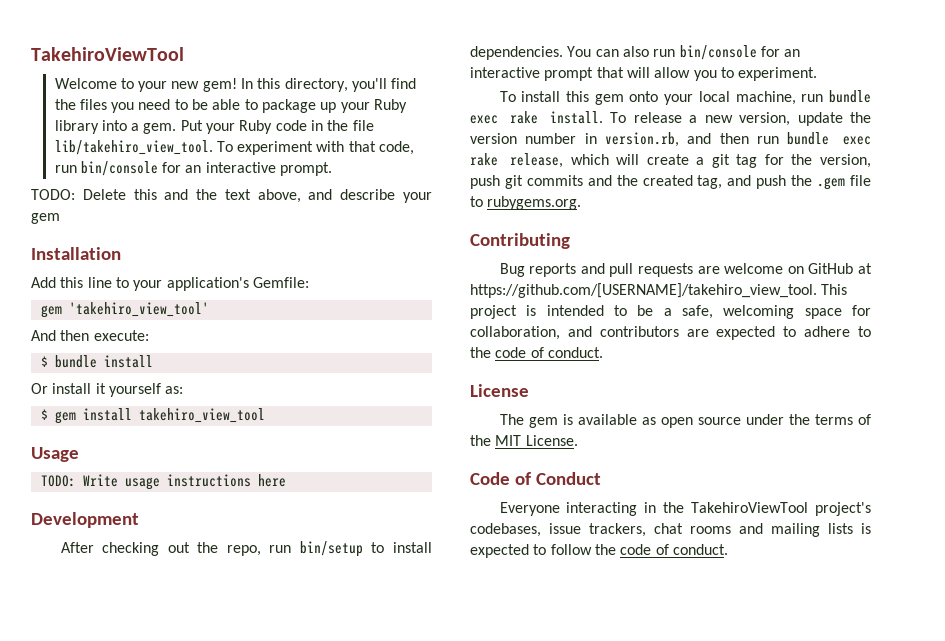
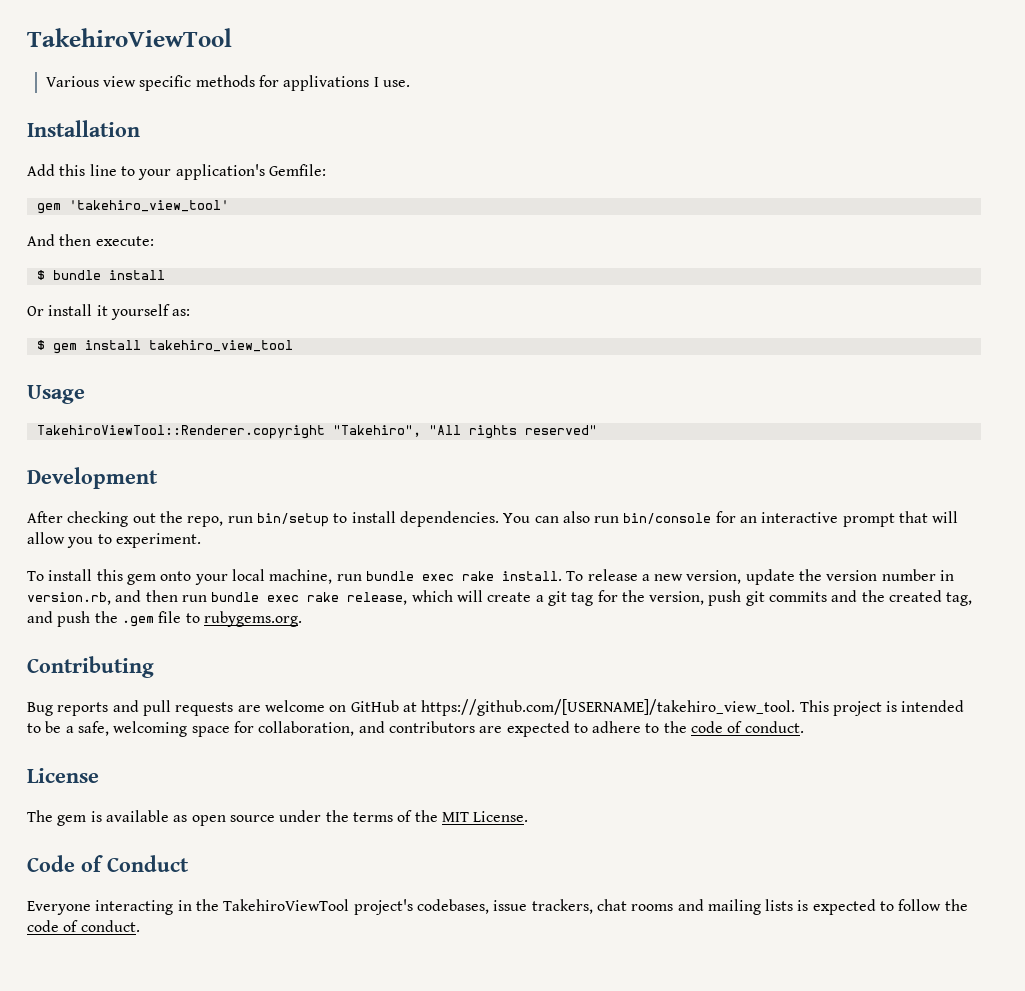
- Welcome to your new gem! In this directory, you'll find the files you need to be able to package up your Ruby library into a gem. Put your Ruby code in the file lib/takehiro_view_tool. To experiment with that code, run bin/console for an interactive prompt.
- TODO: Delete this and the text above, and describe your gem
+ Various view specific methods for applivations I use.
- TODO: Write usage instructions here
+ TakehiroViewTool::Renderer.copyright "Takehiro", "All rights reserved"

